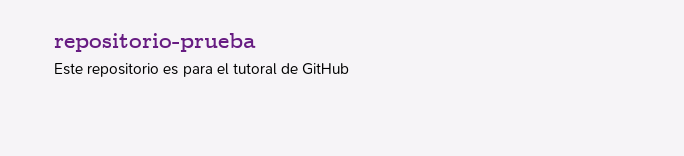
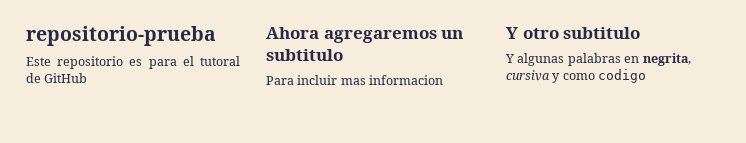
+ Ahora agregaremos un subtitulo
+ Para incluir mas informacion
+ Y otro subtitulo
+ Y algunas palabras en negrita, cursiva y como codigo

